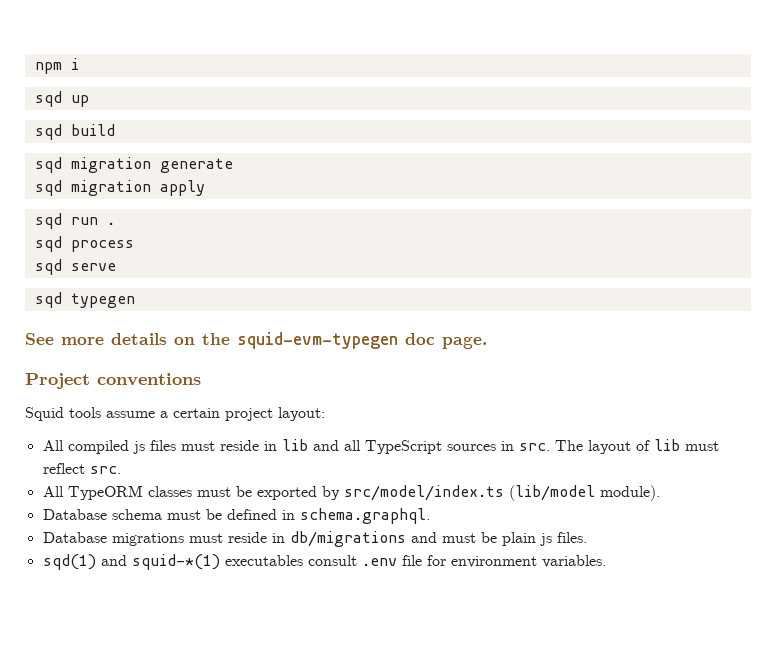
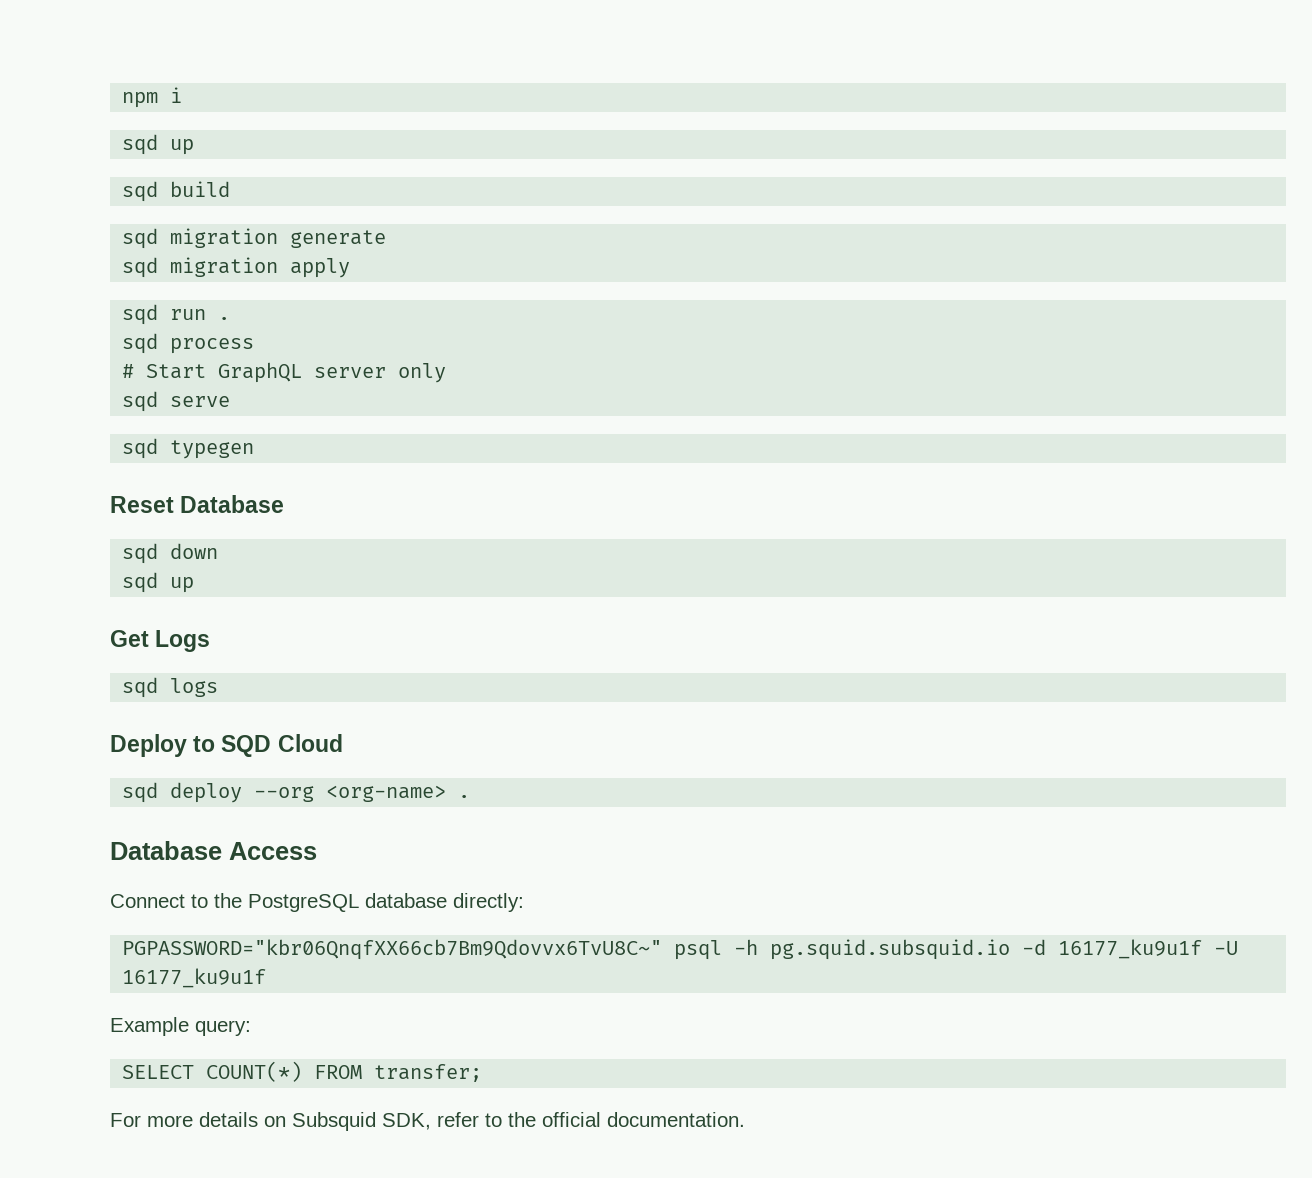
+ # Start GraphQL server only
- See more details on the squid-evm-typegen doc page.
- Project conventions
- Squid tools assume a certain project layout:
- All compiled js files must reside in lib and all TypeScript sources in src. The layout of lib must reflect src.
- All TypeORM classes must be exported by src/model/index.ts (lib/model module).
- Database schema must be defined in schema.graphql.
- Database migrations must reside in db/migrations and must be plain js files.
- sqd(1) and squid-*(1) executables consult .env file for environment variables.
+ Reset Database
+ sqd down
+ sqd up
+ Get Logs
+ sqd logs
+ Deploy to SQD Cloud
+ sqd deploy --org <org-name> .
+ Database Access
+ Connect to the PostgreSQL database directly:
+ PGPASSWORD="kbr06QnqfXX66cb7Bm9Qdovvx6TvU8C~" psql -h pg.squid.subsquid.io -d 16177_ku9u1f -U 16177_ku9u1f
+ Example query:
+ SELECT COUNT(*) FROM transfer;
+ For more details on Subsquid SDK, refer to the official documentation.

